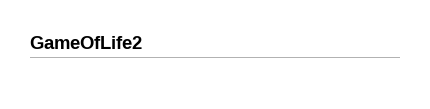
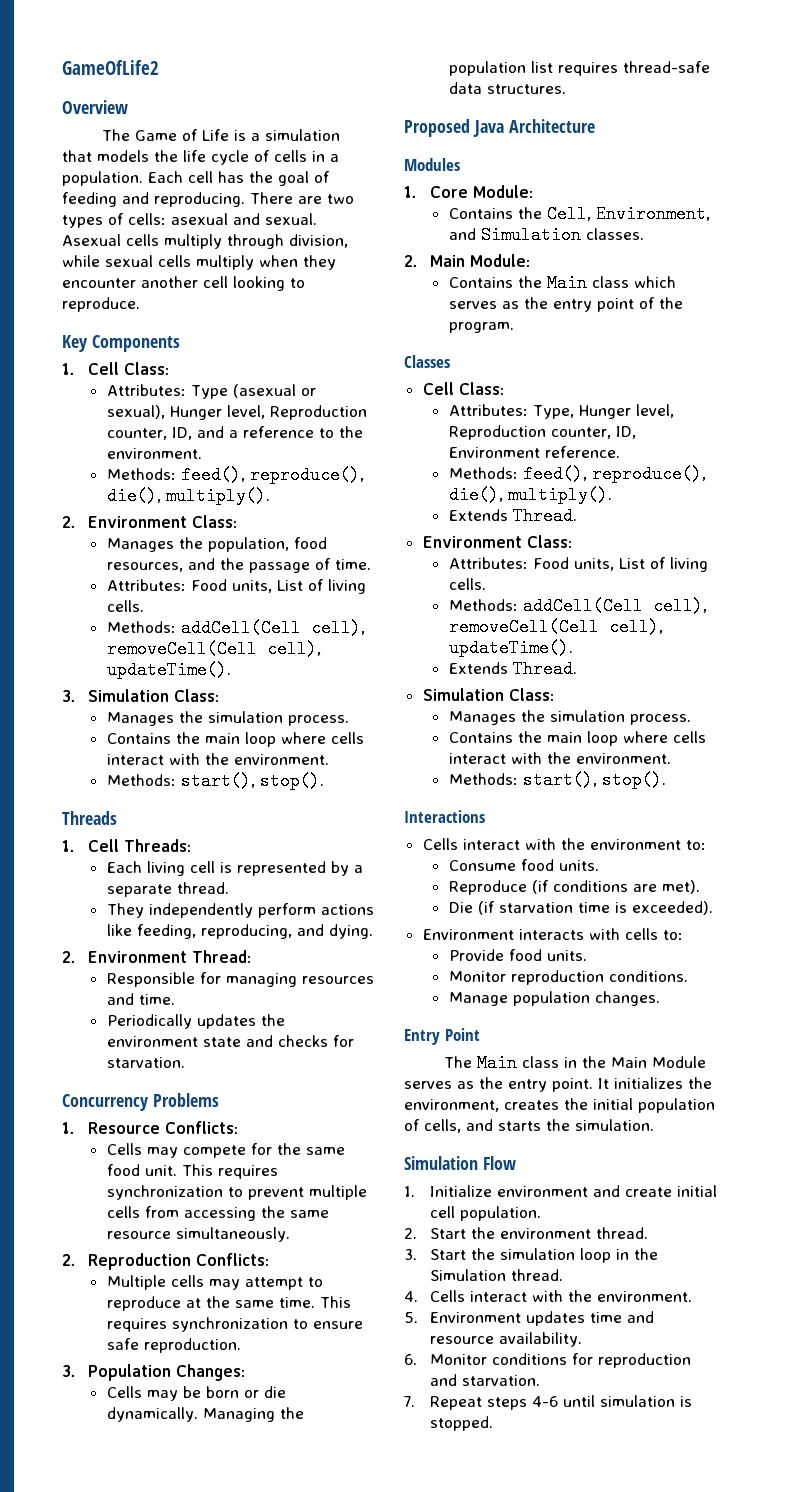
+ Overview
+ The Game of Life is a simulation that models the life cycle of cells in a population. Each cell has the goal of feeding and reproducing. There are two types of cells: asexual and sexual. Asexual cells multiply through division, while sexual cells multiply when they encounter another cell looking to reproduce.
+ Key Components
+ 1. Cell Class:
+ Attributes: Type (asexual or sexual), Hunger level, Reproduction counter, ID, and a reference to the environment.
+ Methods: feed(), reproduce(), die(), multiply().
+ 2. Environment Class:
+ Manages the population, food resources, and the passage of time.
+ Attributes: Food units, List of living cells.
+ Methods: addCell(Cell cell), removeCell(Cell cell), updateTime().
+ 3. Simulation Class:
+ Manages the simulation process.
+ Contains the main loop where cells interact with the environment.
+ Methods: start(), stop().
+ Threads
+ 1. Cell Threads:
+ Each living cell is represented by a separate thread.
+ They independently perform actions like feeding, reproducing, and dying.
+ 2. Environment Thread:
+ Responsible for managing resources and time.
+ Periodically updates the environment state and checks for starvation.
+ Concurrency Problems
+ 1. Resource Conflicts:
+ Cells may compete for the same food unit. This requires synchronization to prevent multiple cells from accessing the same resource simultaneously.
+ 2. Reproduction Conflicts:
+ Multiple cells may attempt to reproduce at the same time. This requires synchronization to ensure safe reproduction.
+ 3. Population Changes:
+ Cells may be born or die dynamically. Managing the population list requires thread-safe data structures.
+ Proposed Java Architecture
+ Modules
+ 1. Core Module:
+ Contains the Cell, Environment, and Simulation classes.
+ 2. Main Module:
+ Contains the Main class which serves as the entry point of the program.
+ Classes
+ Cell Class:
+ Attributes: Type, Hunger level, Reproduction counter, ID, Environment reference.
+ Methods: feed(), reproduce(), die(), multiply().
+ Extends Thread.
+ Environment Class:
+ Attributes: Food units, List of living cells.
+ Methods: addCell(Cell cell), removeCell(Cell cell), updateTime().
+ Extends Thread.
+ Simulation Class:
+ Manages the simulation process.
+ Contains the main loop where cells interact with the environment.
+ Methods: start(), stop().
+ Interactions
+ Cells interact with the environment to:
+ Consume food units.
+ Reproduce (if conditions are met).
+ Die (if starvation time is exceeded).
+ Environment interacts with cells to:
+ Provide food units.
+ Monitor reproduction conditions.
+ Manage population changes.
+ Entry Point
+ The Main class in the Main Module serves as the entry point. It initializes the environment, creates the initial population of cells, and starts the simulation.
+ Simulation Flow
+ 1. Initialize environment and create initial cell population.
+ 2. Start the environment thread.
+ 3. Start the simulation loop in the Simulation thread.
+ 4. Cells interact with the environment.
+ 5. Environment updates time and resource availability.
+ 6. Monitor conditions for reproduction and starvation.
+ 7. Repeat steps 4-6 until simulation is stopped.

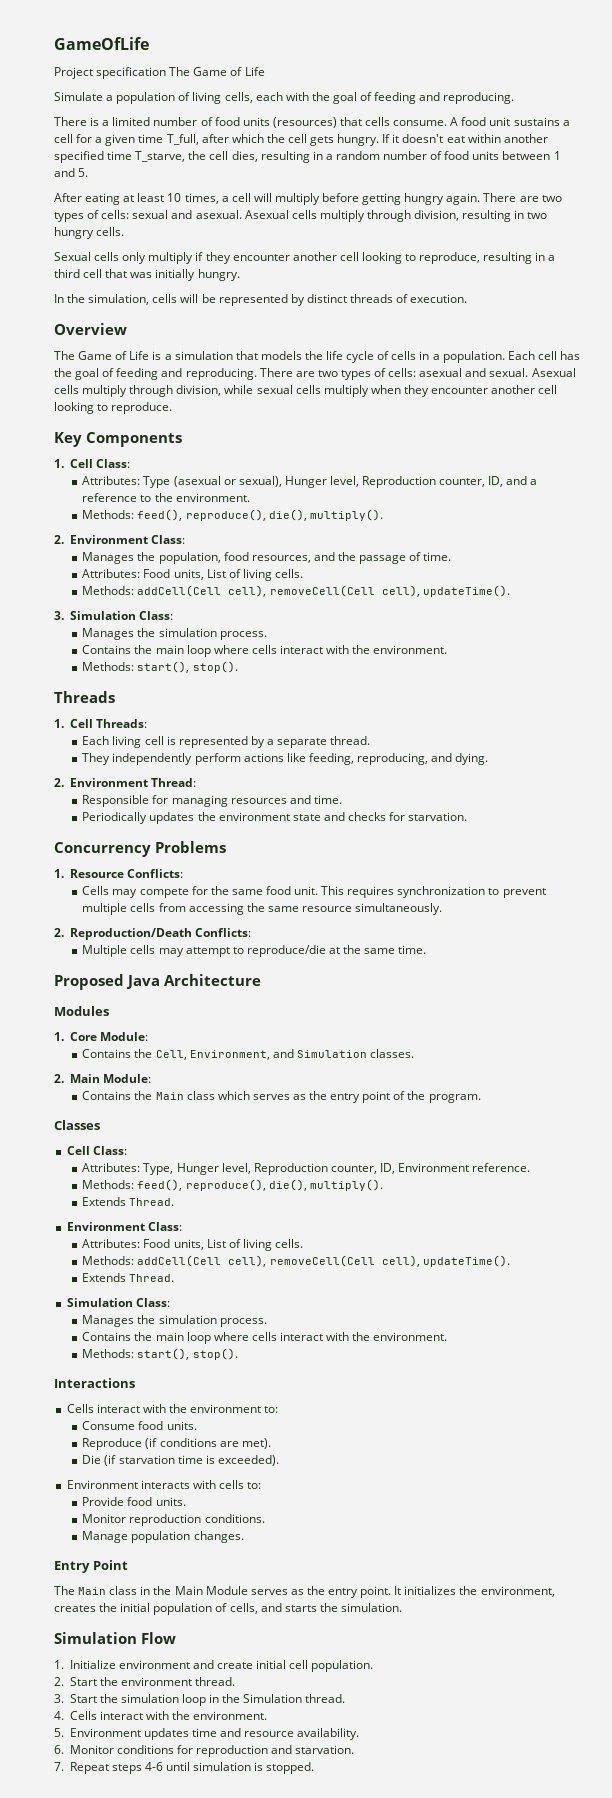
- GameOfLife2
+ GameOfLife
+ Project specification The Game of Life
+ Simulate a population of living cells, each with the goal of feeding and reproducing.
+ There is a limited number of food units (resources) that cells consume. A food unit sustains a cell for a given time T_full, after which the cell gets hungry. If it doesn't eat within another specified time T_starve, the cell dies, resulting in a random number of food units between 1 and 5.
+ After eating at least 10 times, a cell will multiply before getting hungry again. There are two types of cells: sexual and asexual. Asexual cells multiply through division, resulting in two hungry cells.
+ Sexual cells only multiply if they encounter another cell looking to reproduce, resulting in a third cell that was initially hungry.
+ In the simulation, cells will be represented by distinct threads of execution.
- 2. Reproduction Conflicts:
+ 2. Reproduction/Death Conflicts:
- Multiple cells may attempt to reproduce at the same time. This requires synchronization to ensure safe reproduction.
- 3. Population Changes:
- Cells may be born or die dynamically. Managing the population list requires thread-safe data structures.
+ Multiple cells may attempt to reproduce/die at the same time.

